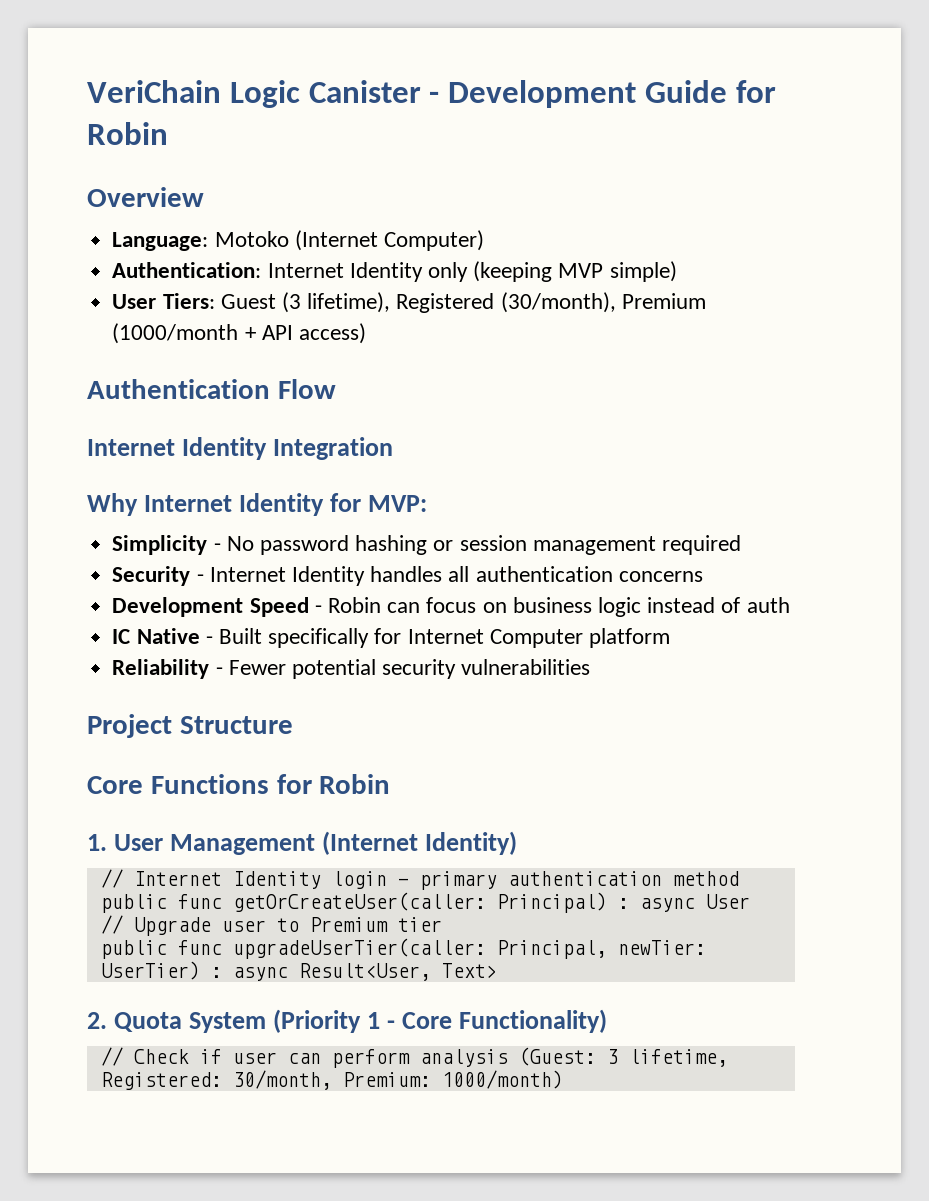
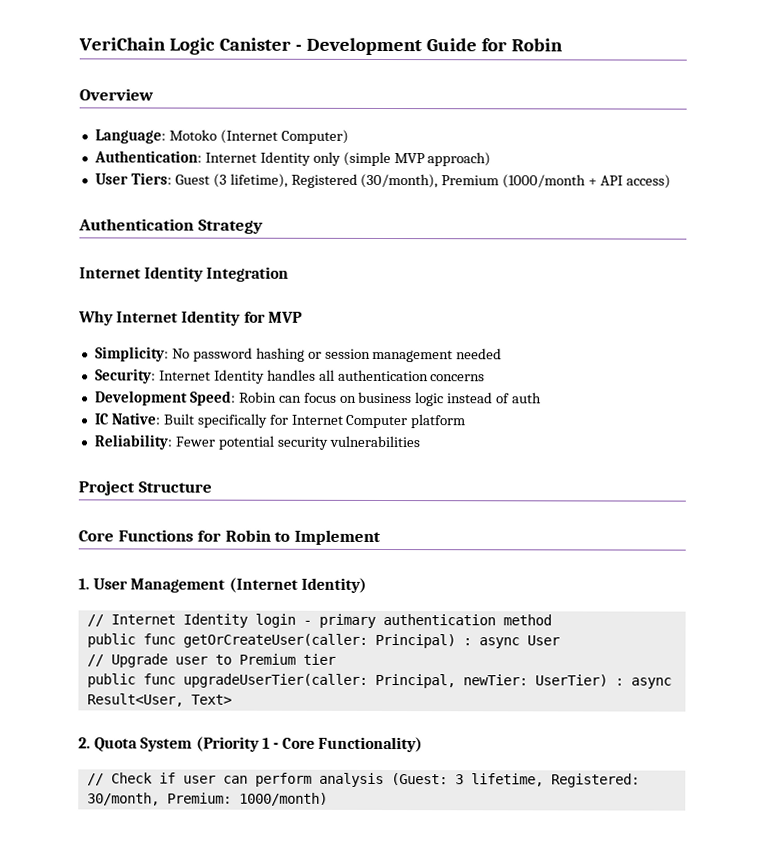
- Authentication: Internet Identity only (keeping MVP simple)
+ Authentication: Internet Identity only (simple MVP approach)
- Authentication Flow
+ Authentication Strategy
- Why Internet Identity for MVP:
- Simplicity - No password hashing or session management required
- Security - Internet Identity handles all authentication concerns
+ Why Internet Identity for MVP
+ Simplicity: No password hashing or session management needed
+ Security: Internet Identity handles all authentication concerns
- Development Speed - Robin can focus on business logic instead of auth
+ Development Speed: Robin can focus on business logic instead of auth
- IC Native - Built specifically for Internet Computer platform
+ IC Native: Built specifically for Internet Computer platform
- Reliability - Fewer potential security vulnerabilities
+ Reliability: Fewer potential security vulnerabilities
- Core Functions for Robin
+ Core Functions for Robin to Implement

